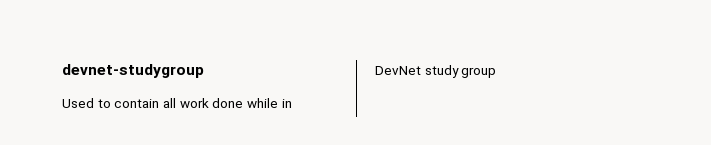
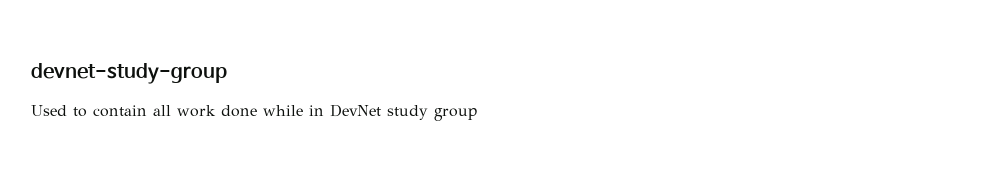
- devnet-studygroup
+ devnet-study-group

